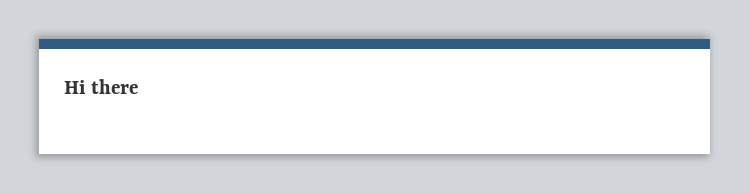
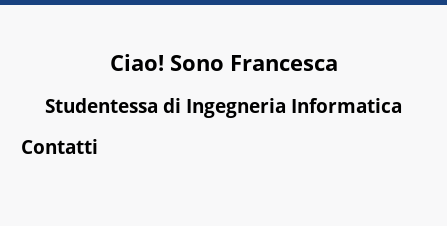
- Hi there
+ Ciao! Sono Francesca
+ Studentessa di Ingegneria Informatica
+ Contatti

